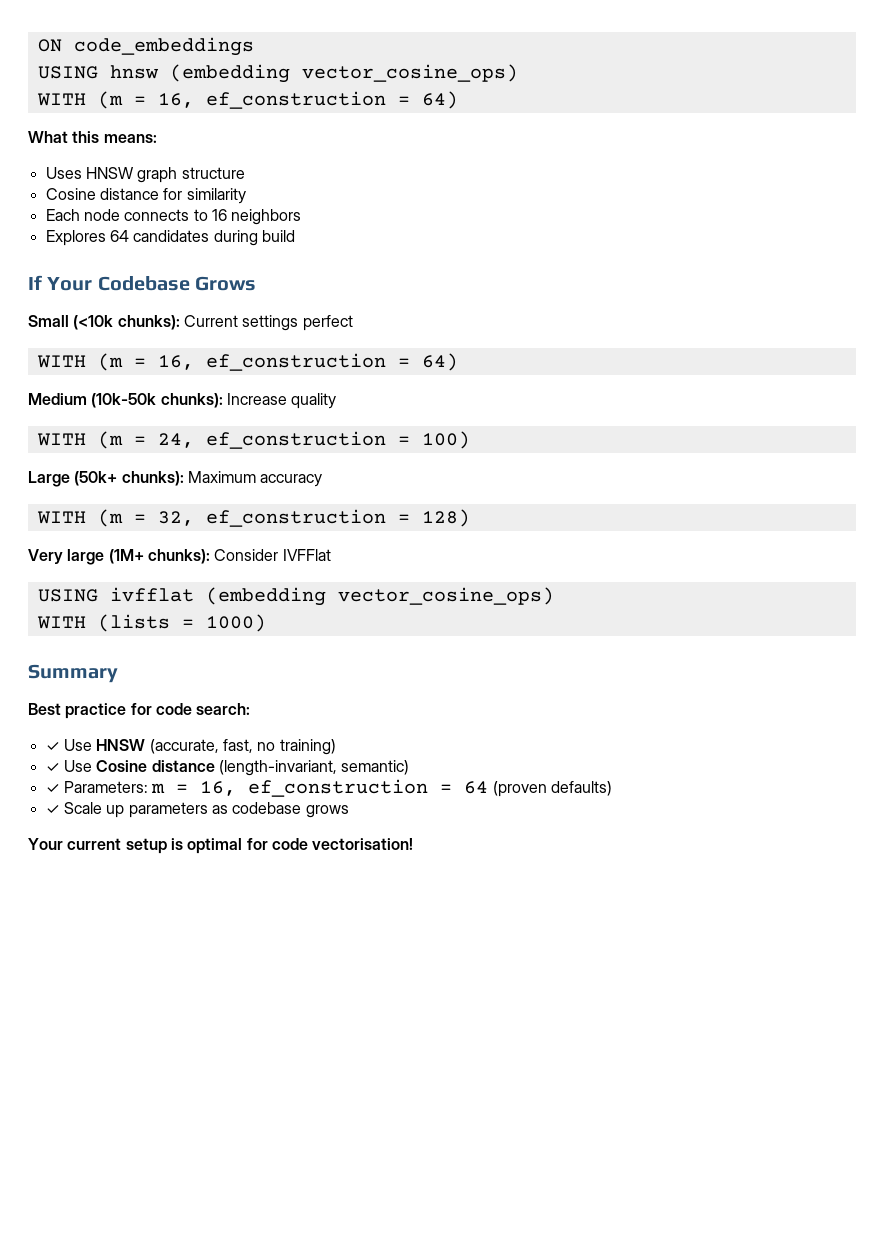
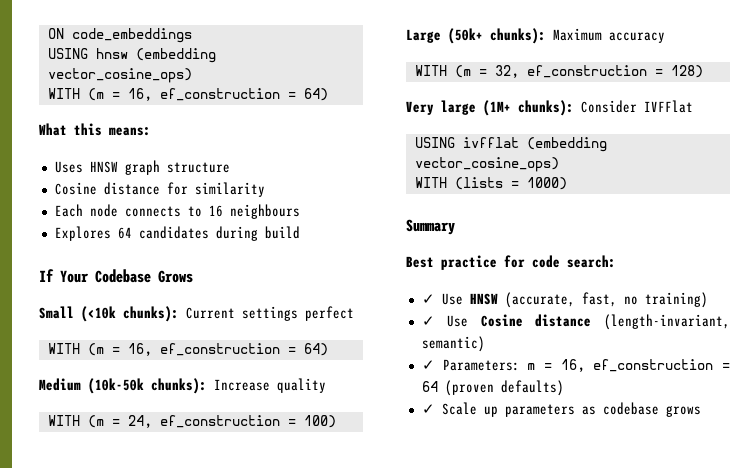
- Each node connects to 16 neighbors
+ Each node connects to 16 neighbours
- Your current setup is optimal for code vectorisation!

